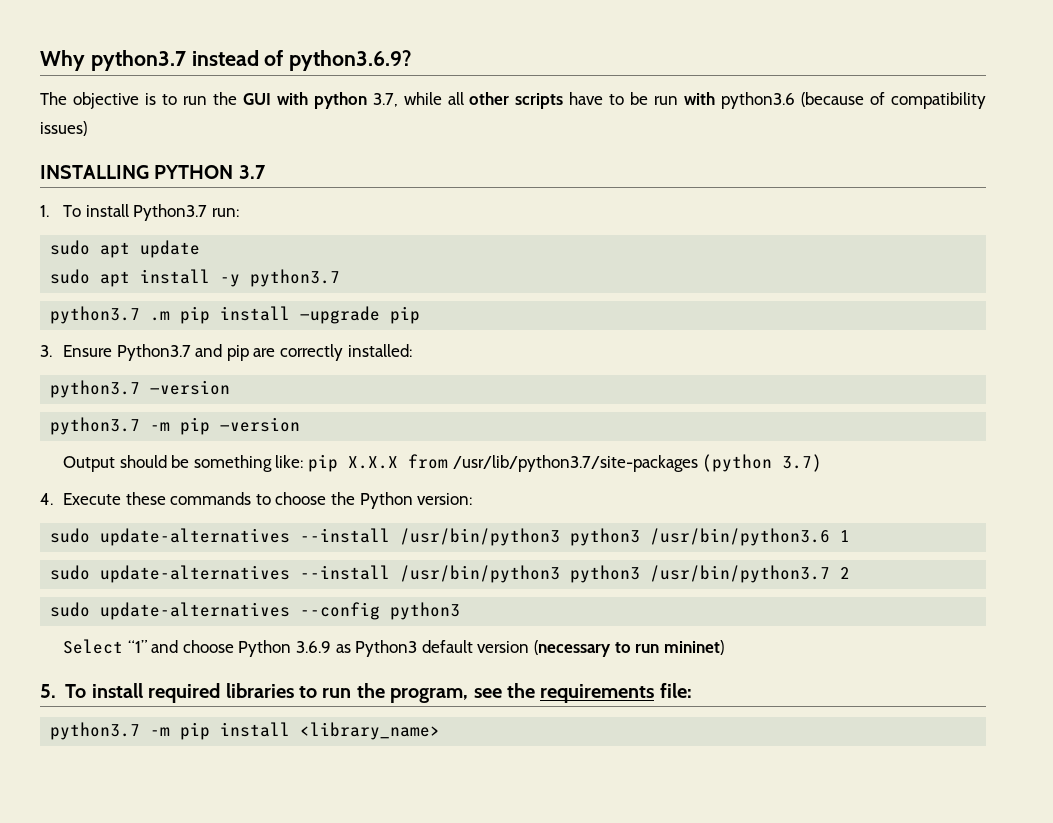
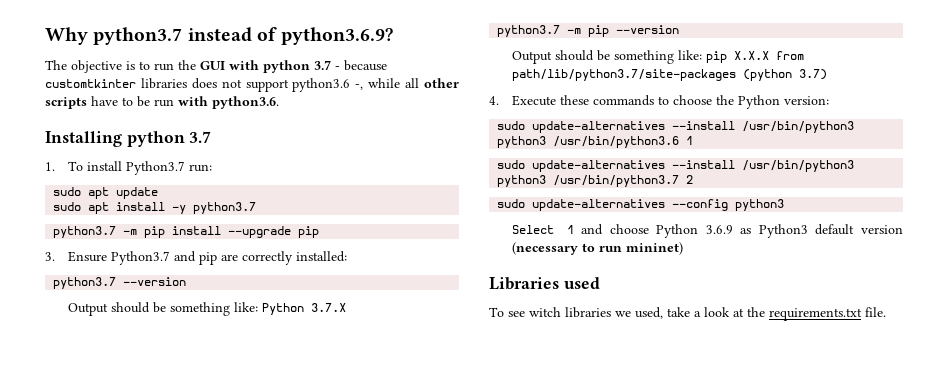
- The objective is to run the GUI with python 3.7, while all other scripts have to be run with python3.6 (because of compatibility issues)
- INSTALLING PYTHON 3.7
+ The objective is to run the GUI with python 3.7 - because customtkinter libraries does not support python3.6 -, while all other scripts have to be run with python3.6.
+ Installing python 3.7
- python3.7 .m pip install —upgrade pip
+ python3.7 -m pip install --upgrade pip
- python3.7 —version
- python3.7 -m pip —version
+ python3.7 --version
+ Output should be something like: Python 3.7.X
+ python3.7 -m pip --version
- Output should be something like: pip X.X.X from /usr/lib/python3.7/site-packages (python 3.7)
+ Output should be something like: pip X.X.X from path/lib/python3.7/site-packages (python 3.7)
- Select “1” and choose Python 3.6.9 as Python3 default version (necessary to run mininet)
+ Select 1 and choose Python 3.6.9 as Python3 default version (necessary to run mininet)
- 5. To install required libraries to run the program, see the requirements file:
- python3.7 -m pip install <library_name>
+ Libraries used
+ To see witch libraries we used, take a look at the requirements.txt file.

